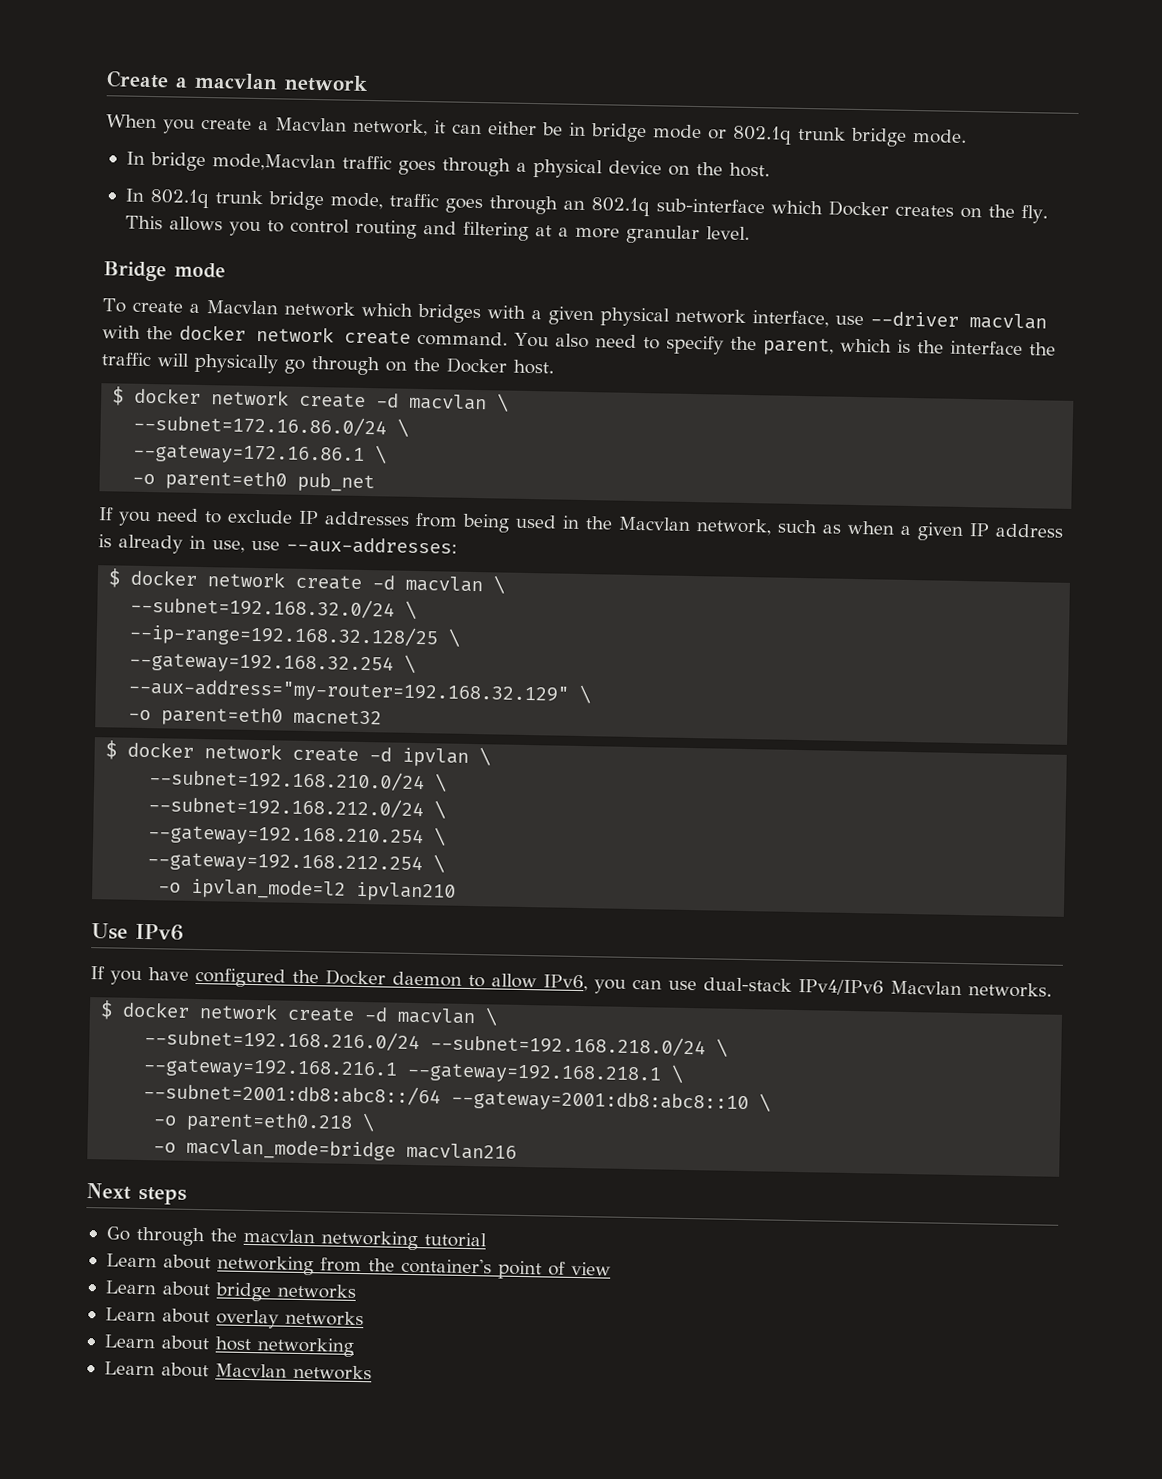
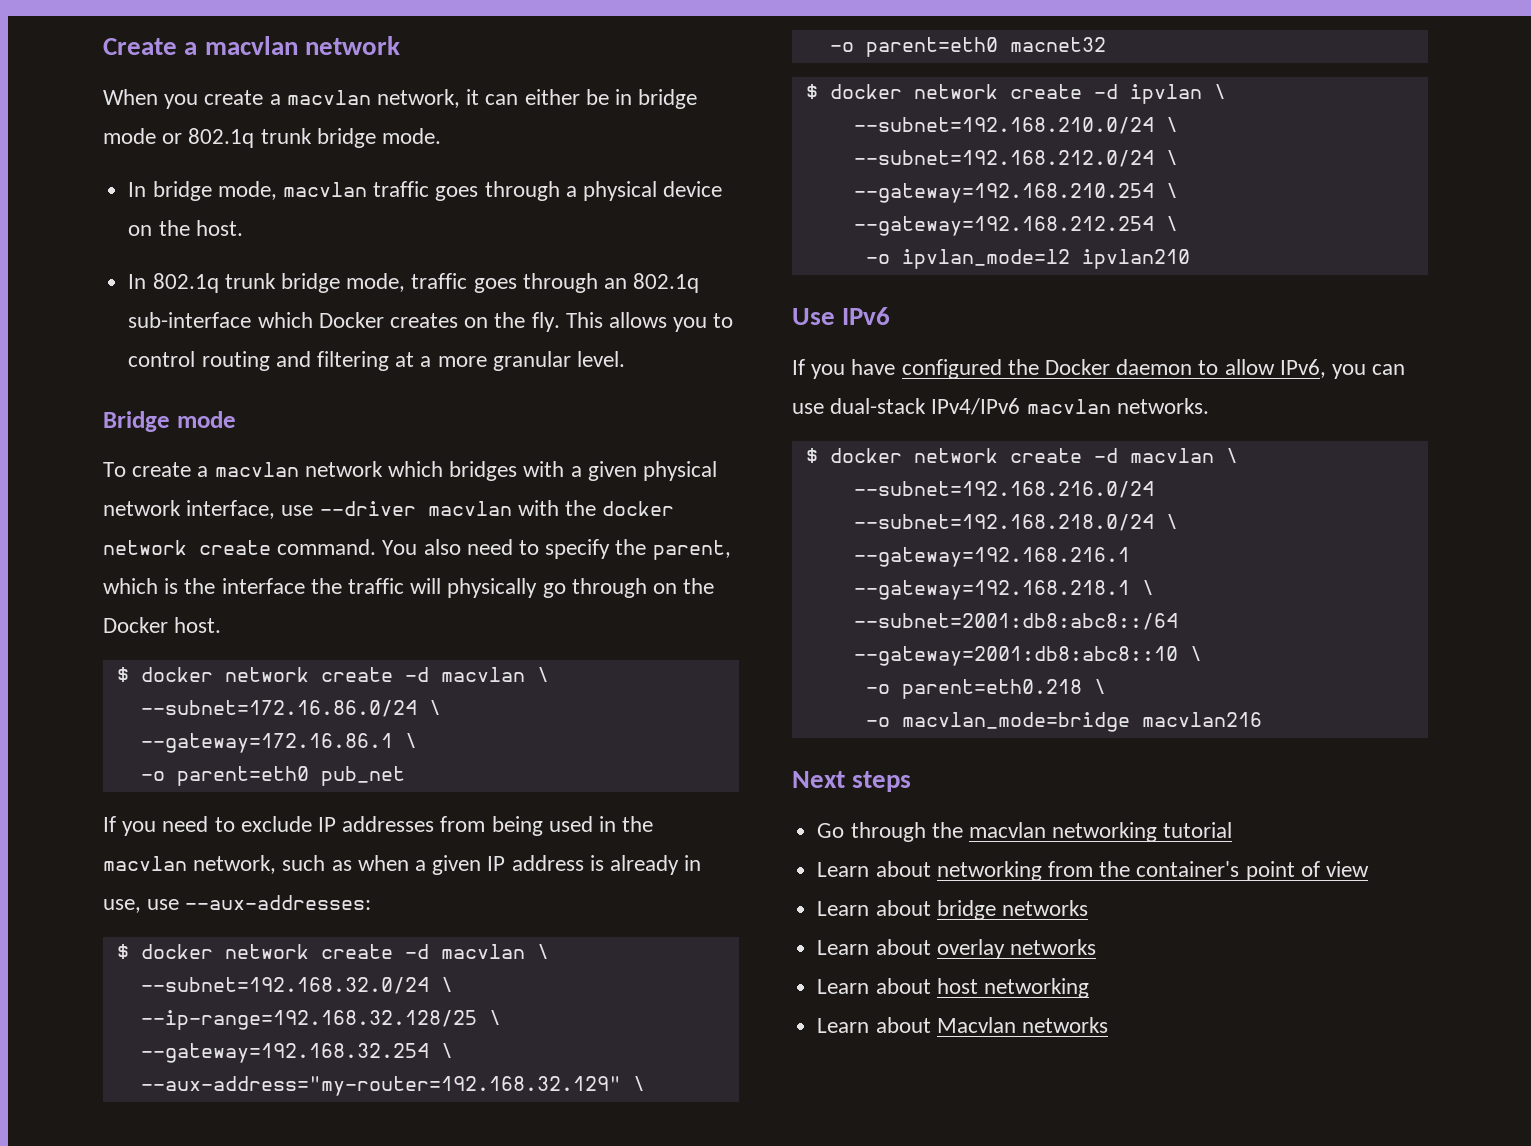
- When you create a Macvlan network, it can either be in bridge mode or 802.1q trunk bridge mode.
+ When you create a macvlan network, it can either be in bridge mode or 802.1q trunk bridge mode.
- In bridge mode,Macvlan traffic goes through a physical device on the host.
+ In bridge mode, macvlan traffic goes through a physical device on the host.
- To create a Macvlan network which bridges with a given physical network interface, use --driver macvlan with the docker network create command.
+ To create a macvlan network which bridges with a given physical network interface, use --driver macvlan with the docker network create command.
- If you need to exclude IP addresses from being used in the Macvlan network, such as when a given IP address is already in use, use --aux-addresses:
+ If you need to exclude IP addresses from being used in the macvlan network, such as when a given IP address is already in use, use --aux-addresses:
- If you have configured the Docker daemon to allow IPv6, you can use dual-stack IPv4/IPv6 Macvlan networks.
+ If you have configured the Docker daemon to allow IPv6, you can use dual-stack IPv4/IPv6 macvlan networks.

